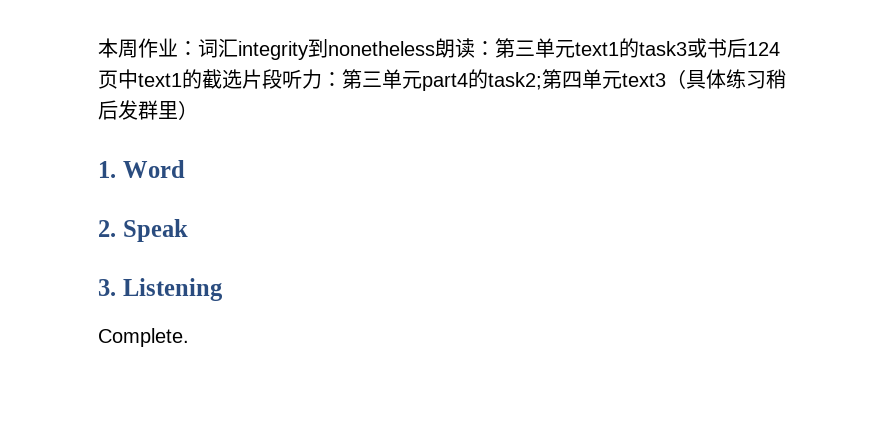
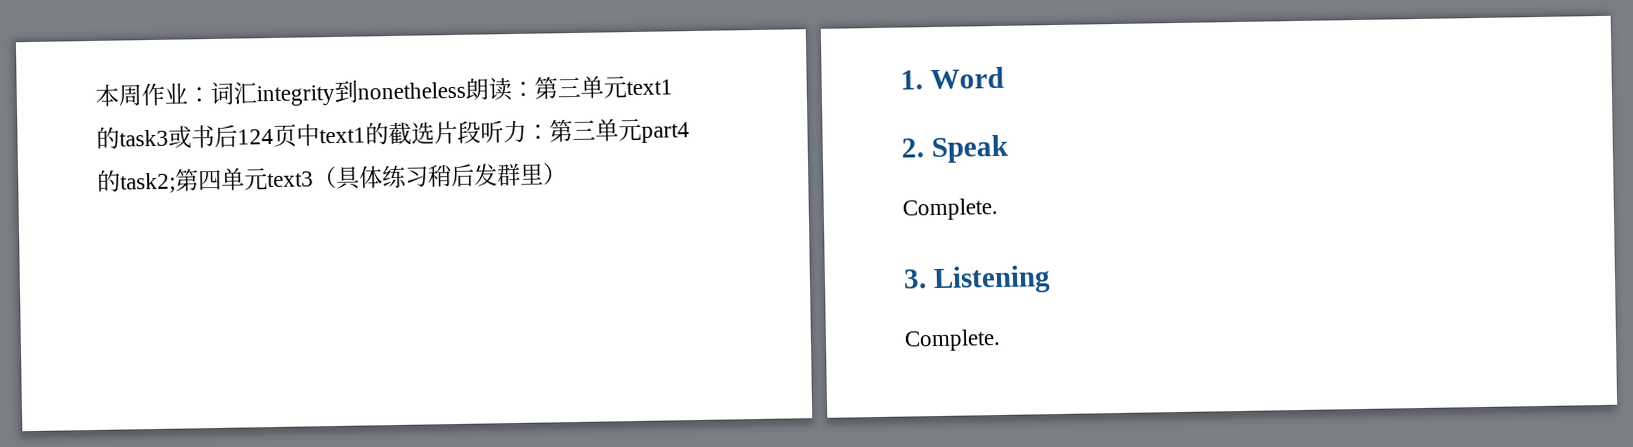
  2. Speak
+ Complete.

